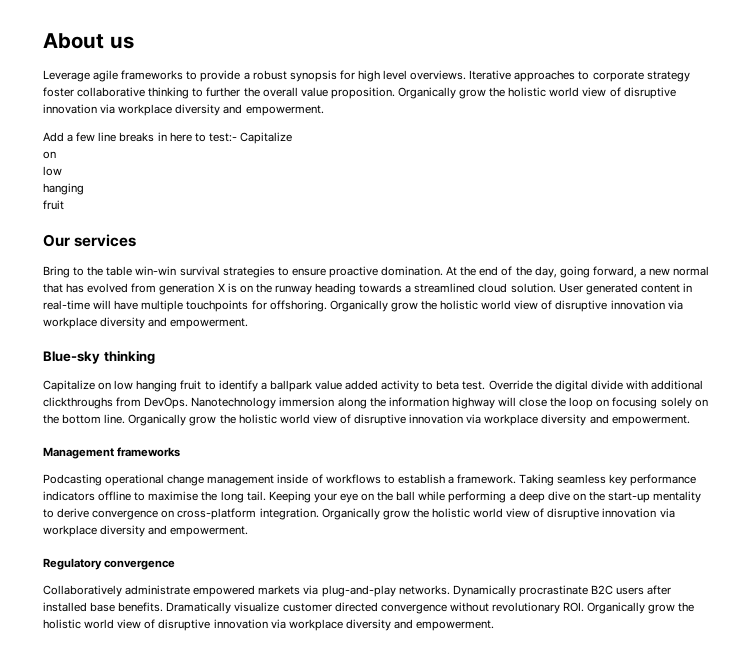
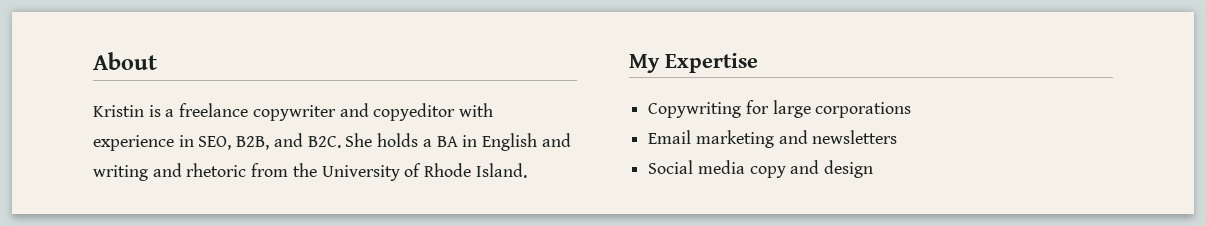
- About us
- Leverage agile frameworks to provide a robust synopsis for high level overviews. Iterative approaches to corporate strategy foster collaborative thinking to further the overall value proposition. Organically grow the holistic world view of disruptive innovation via workplace diversity and empowerment.
- Add a few line breaks in here to test:- Capitalize
- on
- low
- hanging
- fruit
- Our services
- Bring to the table win-win survival strategies to ensure proactive domination. At the end of the day, going forward, a new normal that has evolved from generation X is on the runway heading towards a streamlined cloud solution. User generated content in real-time will have multiple touchpoints for offshoring. Organically grow the holistic world view of disruptive innovation via workplace diversity and empowerment.
- Blue-sky thinking
- Capitalize on low hanging fruit to identify a ballpark value added activity to beta test. Override the digital divide with additional clickthroughs from DevOps. Nanotechnology immersion along the information highway will close the loop on focusing solely on the bottom line. Organically grow the holistic world view of disruptive innovation via workplace diversity and empowerment.
- Management frameworks
- Podcasting operational change management inside of workflows to establish a framework. Taking seamless key performance indicators offline to maximise the long tail. Keeping your eye on the ball while performing a deep dive on the start-up mentality to derive convergence on cross-platform integration. Organically grow the holistic world view of disruptive innovation via workplace diversity and empowerment.
- Regulatory convergence
- Collaboratively administrate empowered markets via plug-and-play networks. Dynamically procrastinate B2C users after installed base benefits. Dramatically visualize customer directed convergence without revolutionary ROI. Organically grow the holistic world view of disruptive innovation via workplace diversity and empowerment.
+ About
+ Kristin is a freelance copywriter and copyeditor with experience in SEO, B2B, and B2C. She holds a BA in English and writing and rhetoric from the University of Rhode Island.
+ My Expertise
+ Copywriting for large corporations
+ Email marketing and newsletters
+ Social media copy and design

